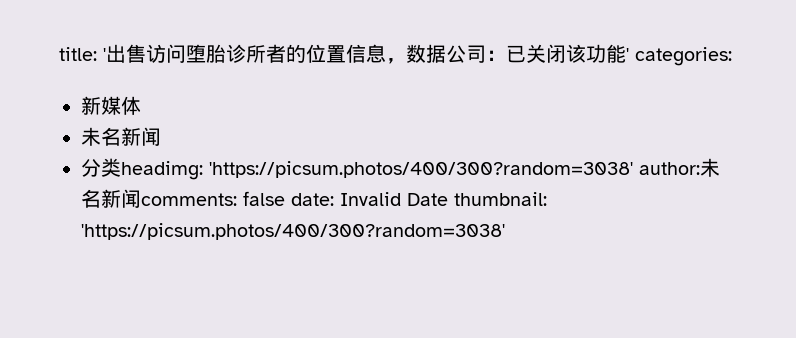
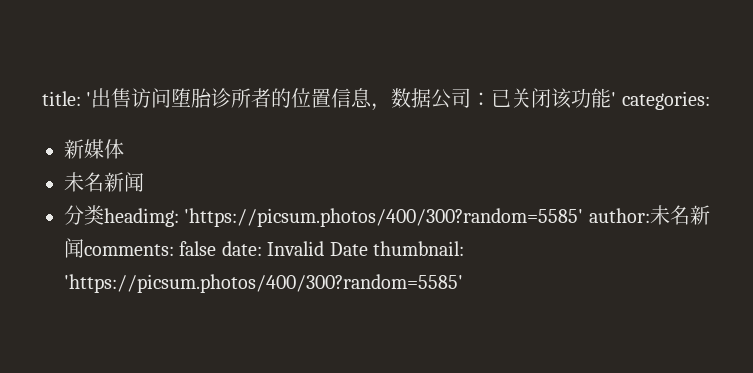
- 分类headimg: 'https://picsum.photos/400/300?random=3038' author:未名新闻comments: false date: Invalid Date thumbnail: 'https://picsum.photos/400/300?random=3038'
+ 分类headimg: 'https://picsum.photos/400/300?random=5585' author:未名新闻comments: false date: Invalid Date thumbnail: 'https://picsum.photos/400/300?random=5585'

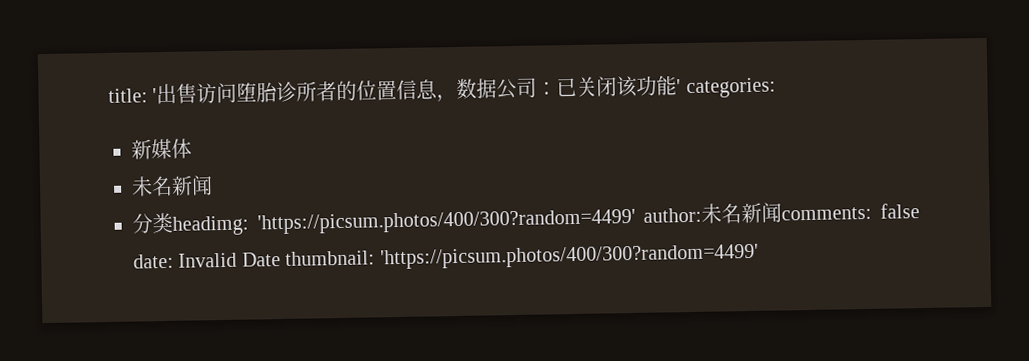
- 分类headimg: 'https://picsum.photos/400/300?random=5585' author:未名新闻comments: false date: Invalid Date thumbnail: 'https://picsum.photos/400/300?random=5585'
+ 分类headimg: 'https://picsum.photos/400/300?random=4499' author:未名新闻comments: false date: Invalid Date thumbnail: 'https://picsum.photos/400/300?random=4499'

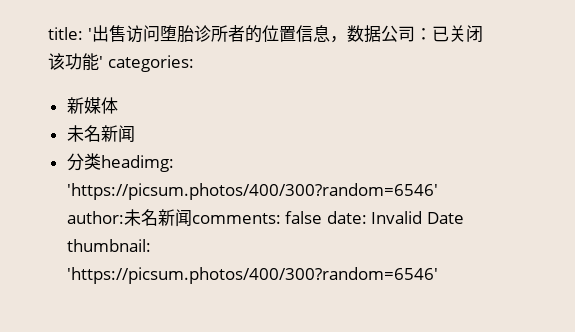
- 分类headimg: 'https://picsum.photos/400/300?random=4499' author:未名新闻comments: false date: Invalid Date thumbnail: 'https://picsum.photos/400/300?random=4499'
+ 分类headimg: 'https://picsum.photos/400/300?random=6546' author:未名新闻comments: false date: Invalid Date thumbnail: 'https://picsum.photos/400/300?random=6546'

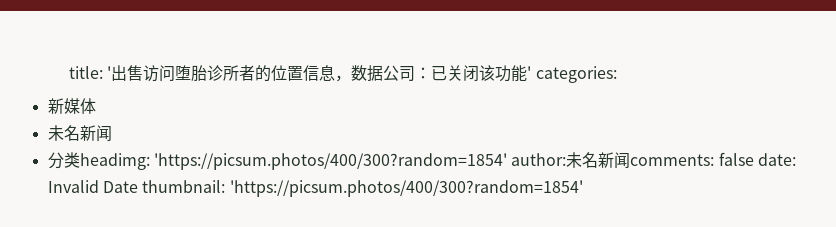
- 分类headimg: 'https://picsum.photos/400/300?random=6546' author:未名新闻comments: false date: Invalid Date thumbnail: 'https://picsum.photos/400/300?random=6546'
+ 分类headimg: 'https://picsum.photos/400/300?random=1854' author:未名新闻comments: false date: Invalid Date thumbnail: 'https://picsum.photos/400/300?random=1854'

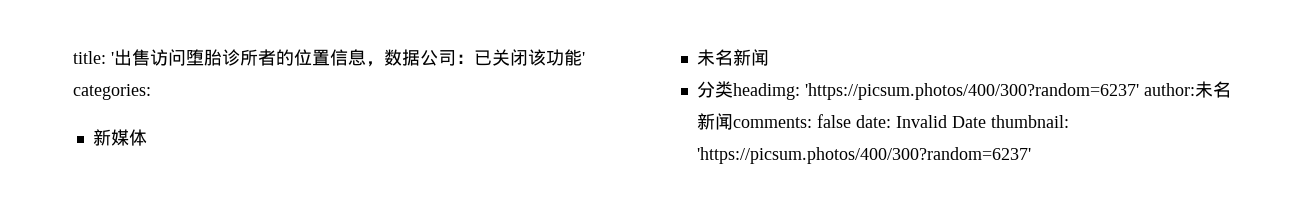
- 分类headimg: 'https://picsum.photos/400/300?random=1854' author:未名新闻comments: false date: Invalid Date thumbnail: 'https://picsum.photos/400/300?random=1854'
+ 分类headimg: 'https://picsum.photos/400/300?random=6237' author:未名新闻comments: false date: Invalid Date thumbnail: 'https://picsum.photos/400/300?random=6237'

